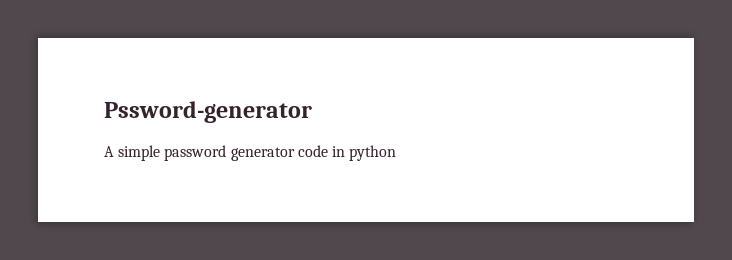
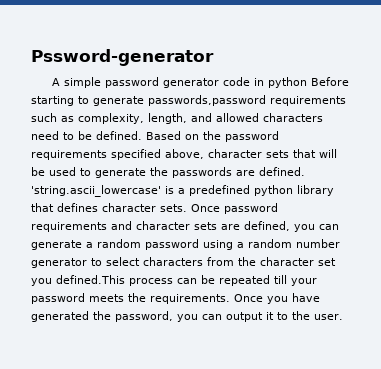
- A simple password generator code in python
+ A simple password generator code in python Before starting to generate passwords,password requirements such as complexity, length, and allowed characters need to be defined. Based on the password requirements specified above, character sets that will be used to generate the passwords are defined. 'string.ascii_lowercase' is a predefined python library that defines character sets. Once password requirements and character sets are defined, you can generate a random password using a random number generator to select characters from the character set you defined.This process can be repeated till your password meets the requirements. Once you have generated the password, you can output it to the user.

